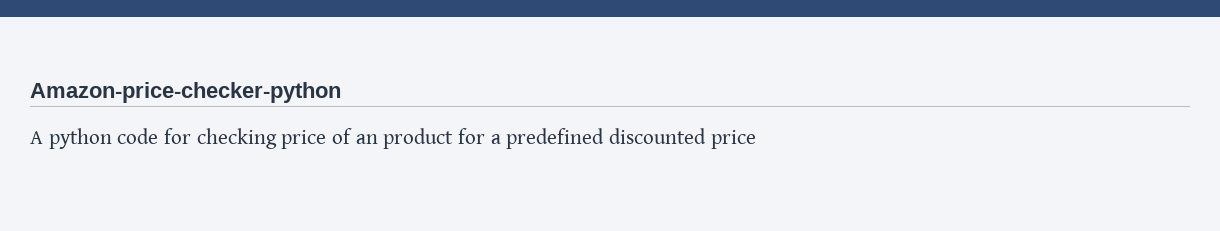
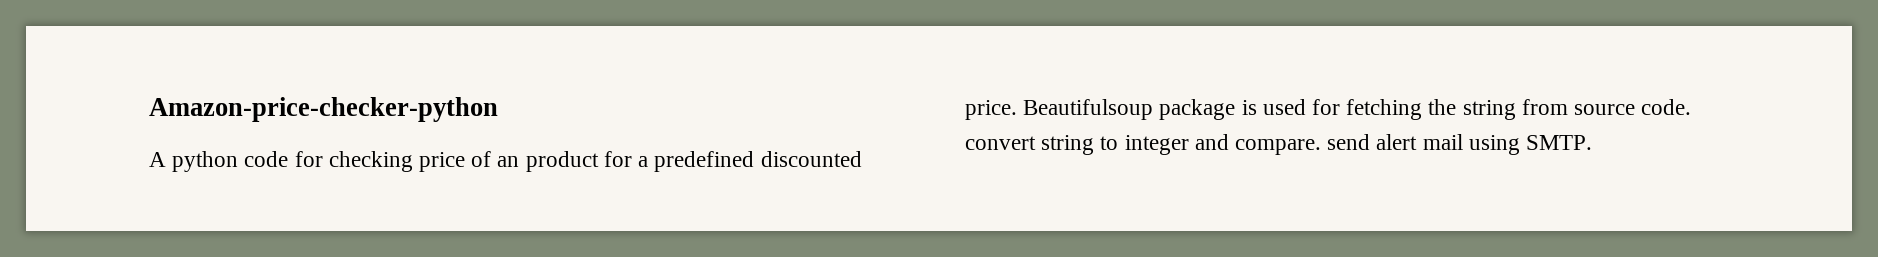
- A python code for checking price of an product for a predefined discounted price
+ A python code for checking price of an product for a predefined discounted price. Beautifulsoup package is used for fetching the string from source code. convert string to integer and compare. send alert mail using SMTP.

